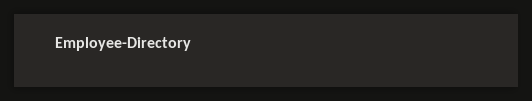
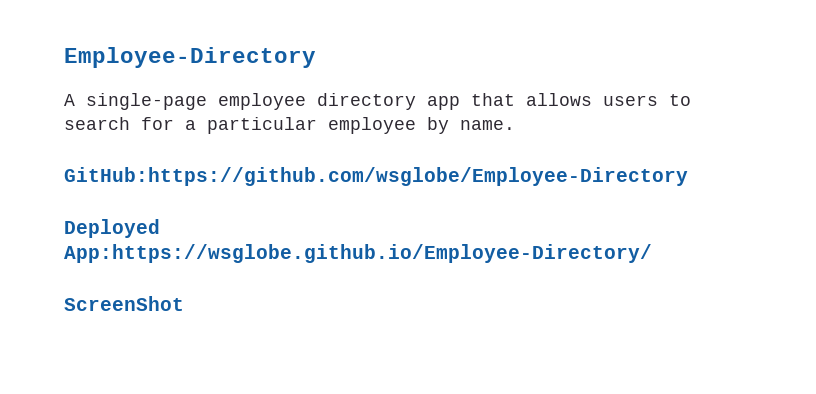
+ A single-page employee directory app that allows users to search for a particular employee by name.
+ GitHub:https://github.com/wsglobe/Employee-Directory
+ Deployed App:https://wsglobe.github.io/Employee-Directory/
+ ScreenShot

